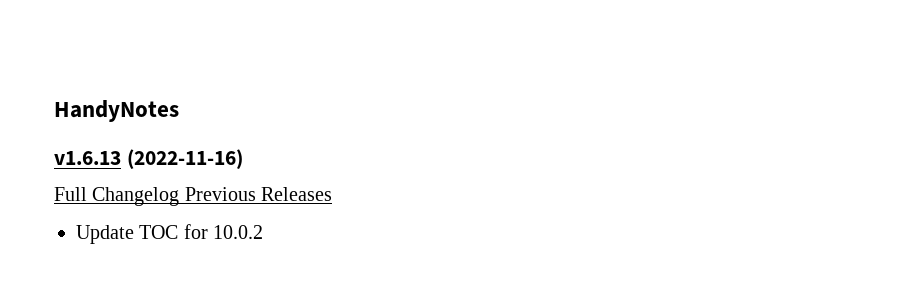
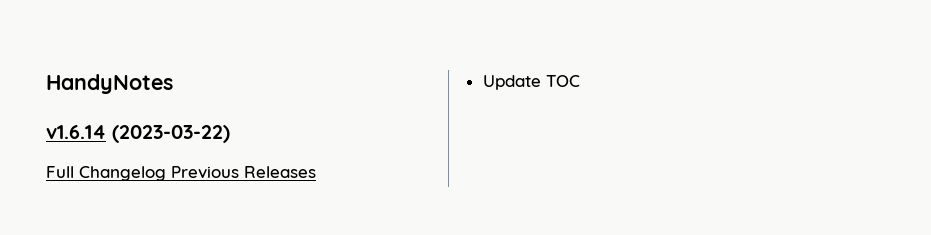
- v1.6.13 (2022-11-16)
+ v1.6.14 (2023-03-22)
- Update TOC for 10.0.2
+ Update TOC

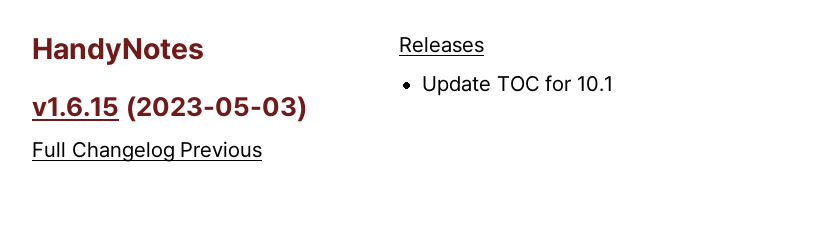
- v1.6.14 (2023-03-22)
+ v1.6.15 (2023-05-03)
- Update TOC
+ Update TOC for 10.1

